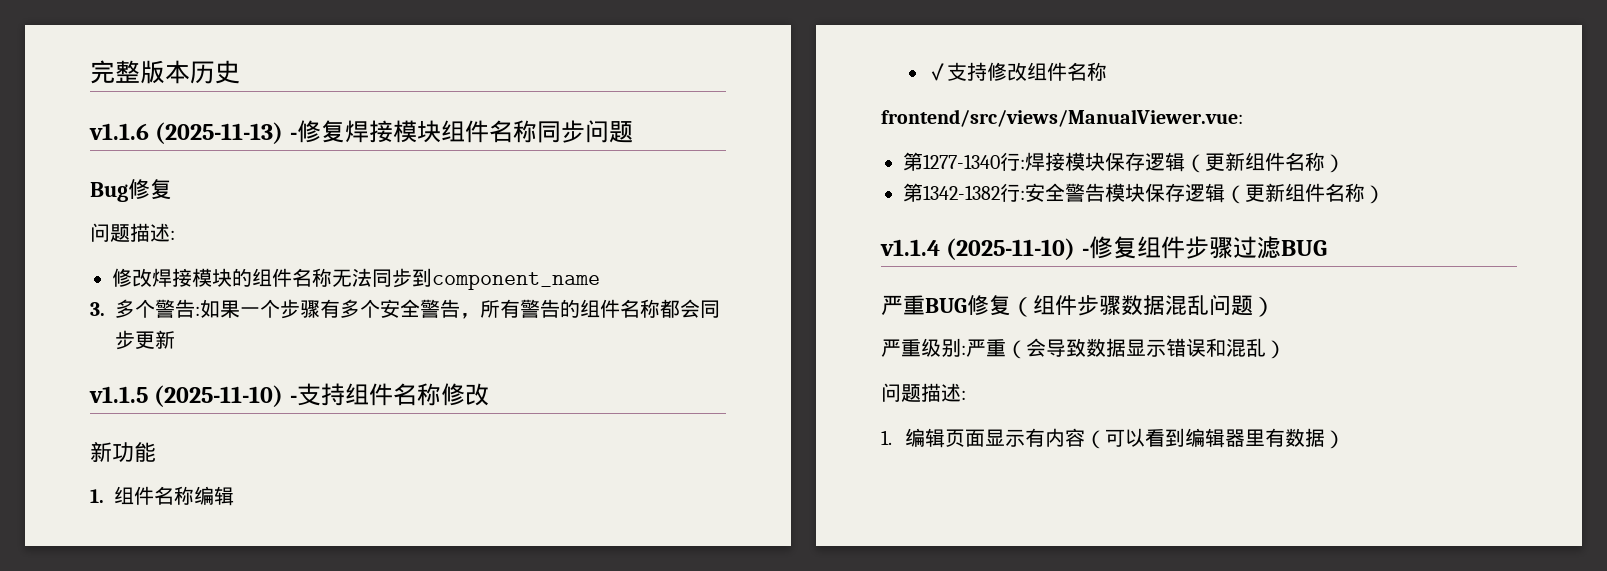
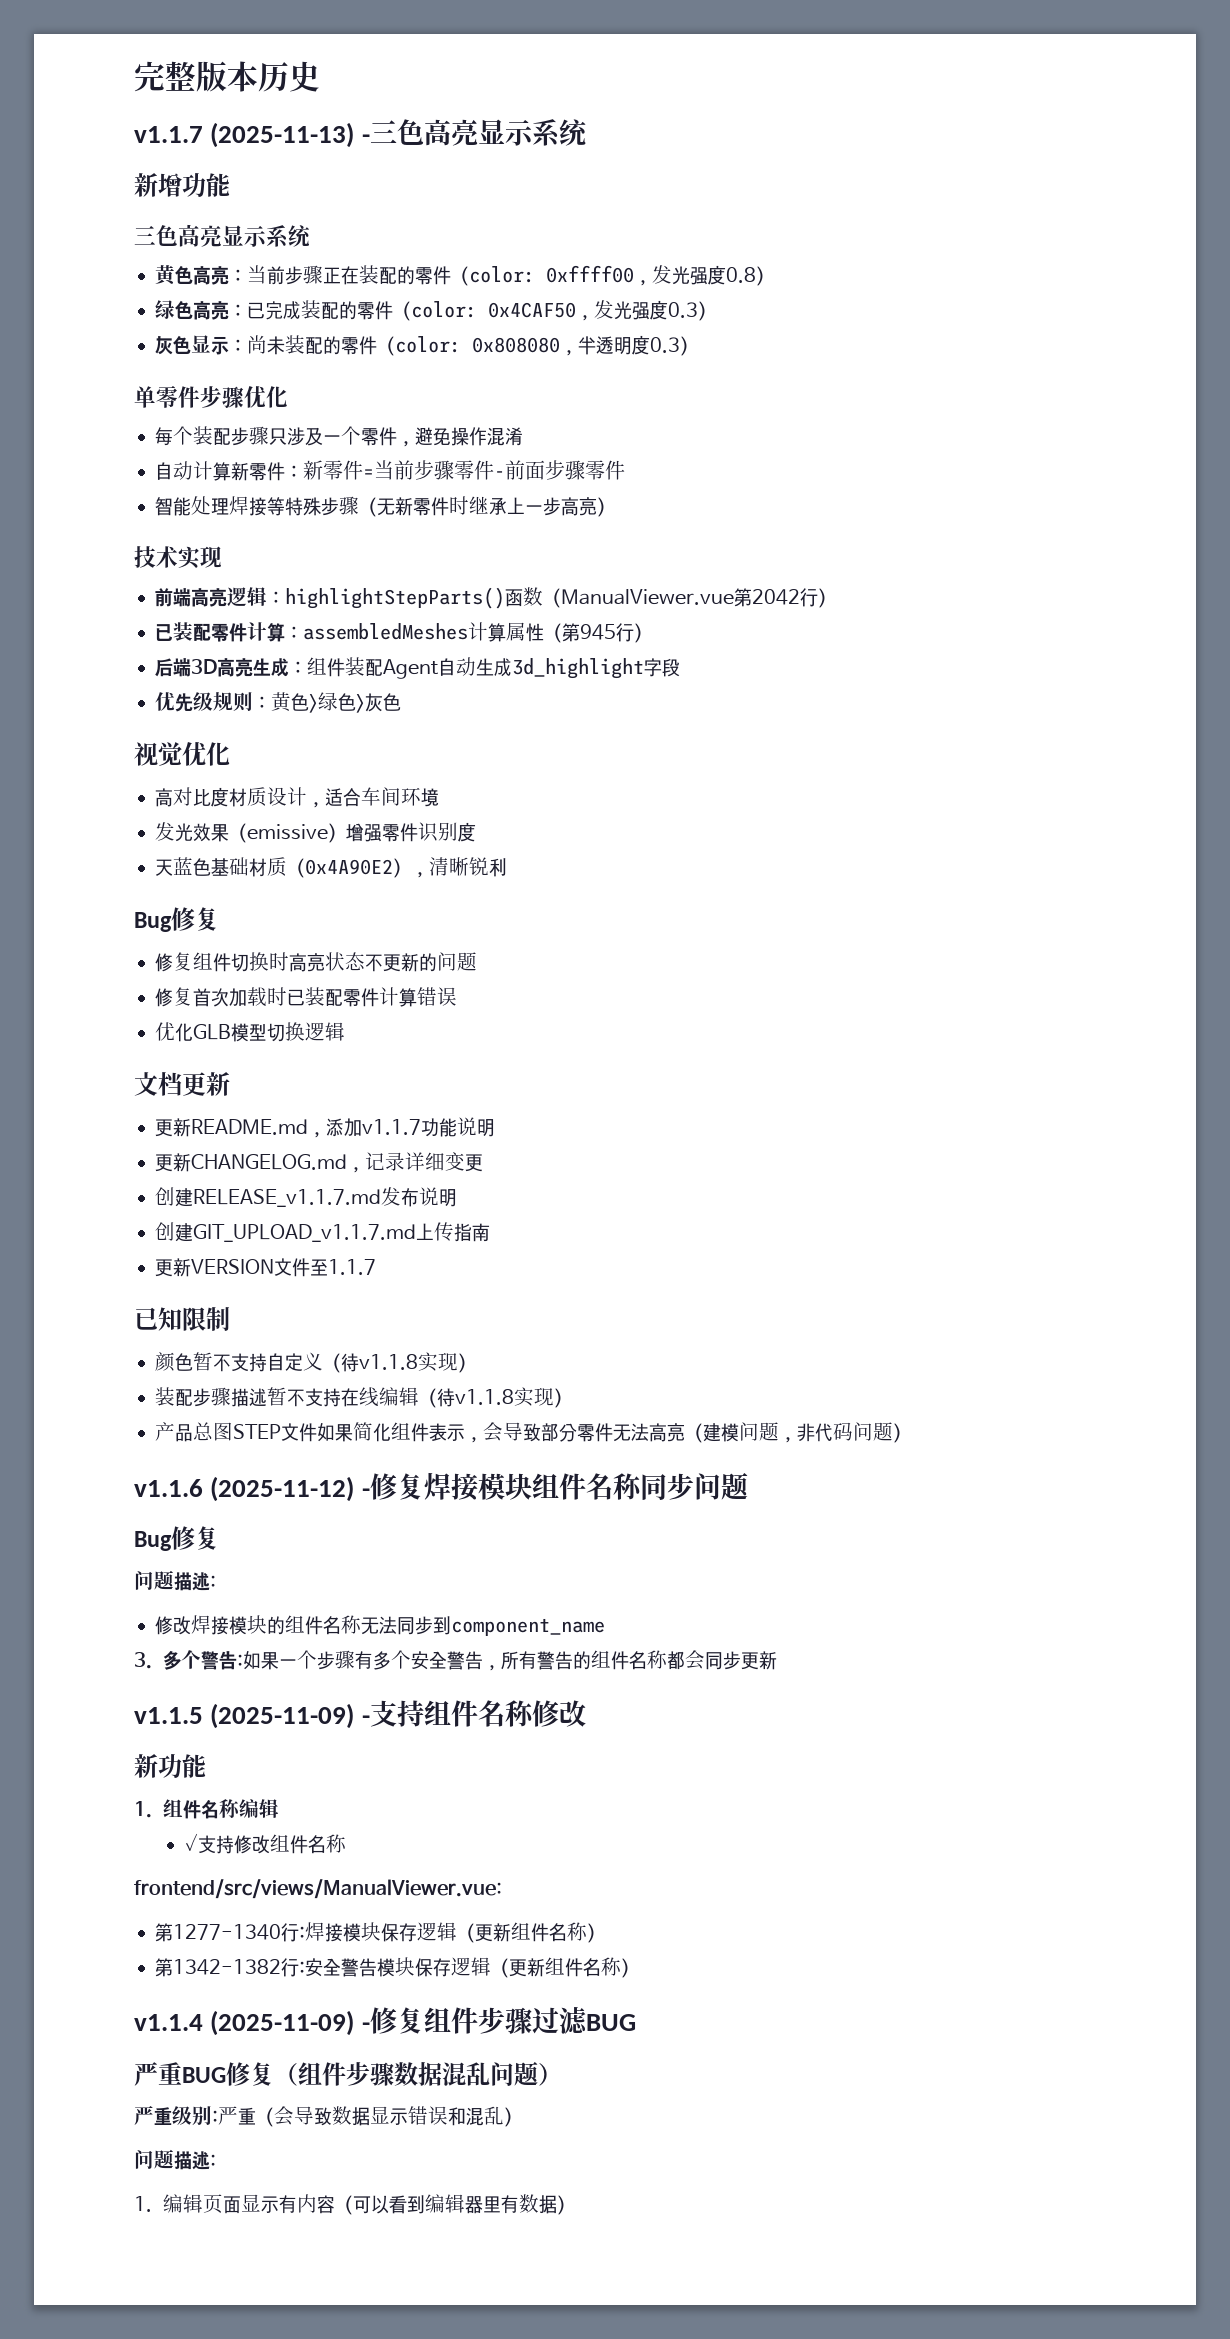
+ v1.1.7 (2025-11-13) -三色高亮显示系统
+ 新增功能
+ 三色高亮显示系统
+ 黄色高亮：当前步骤正在装配的零件（color: 0xffff00，发光强度0.8）
+ 绿色高亮：已完成装配的零件（color: 0x4CAF50，发光强度0.3）
+ 灰色显示：尚未装配的零件（color: 0x808080，半透明度0.3）
+ 单零件步骤优化
+ 每个装配步骤只涉及一个零件，避免操作混淆
+ 自动计算新零件：新零件=当前步骤零件-前面步骤零件
+ 智能处理焊接等特殊步骤（无新零件时继承上一步高亮）
+ 技术实现
+ 前端高亮逻辑：highlightStepParts()函数（ManualViewer.vue第2042行）
+ 已装配零件计算：assembledMeshes计算属性（第945行）
+ 后端3D高亮生成：组件装配Agent自动生成3d_highlight字段
+ 优先级规则：黄色>绿色>灰色
+ 视觉优化
+ 高对比度材质设计，适合车间环境
+ 发光效果（emissive）增强零件识别度
+ 天蓝色基础材质（0x4A90E2），清晰锐利
+ Bug修复
+ 修复组件切换时高亮状态不更新的问题
+ 修复首次加载时已装配零件计算错误
+ 优化GLB模型切换逻辑
+ 文档更新
+ 更新README.md，添加v1.1.7功能说明
+ 更新CHANGELOG.md，记录详细变更
+ 创建RELEASE_v1.1.7.md发布说明
+ 创建GIT_UPLOAD_v1.1.7.md上传指南
+ 更新VERSION文件至1.1.7
+ 已知限制
+ 颜色暂不支持自定义（待v1.1.8实现）
+ 装配步骤描述暂不支持在线编辑（待v1.1.8实现）
+ 产品总图STEP文件如果简化组件表示，会导致部分零件无法高亮（建模问题，非代码问题）
- v1.1.6 (2025-11-13) -修复焊接模块组件名称同步问题
+ v1.1.6 (2025-11-12) -修复焊接模块组件名称同步问题
- v1.1.5 (2025-11-10) -支持组件名称修改
+ v1.1.5 (2025-11-09) -支持组件名称修改
- v1.1.4 (2025-11-10) -修复组件步骤过滤BUG
+ v1.1.4 (2025-11-09) -修复组件步骤过滤BUG

